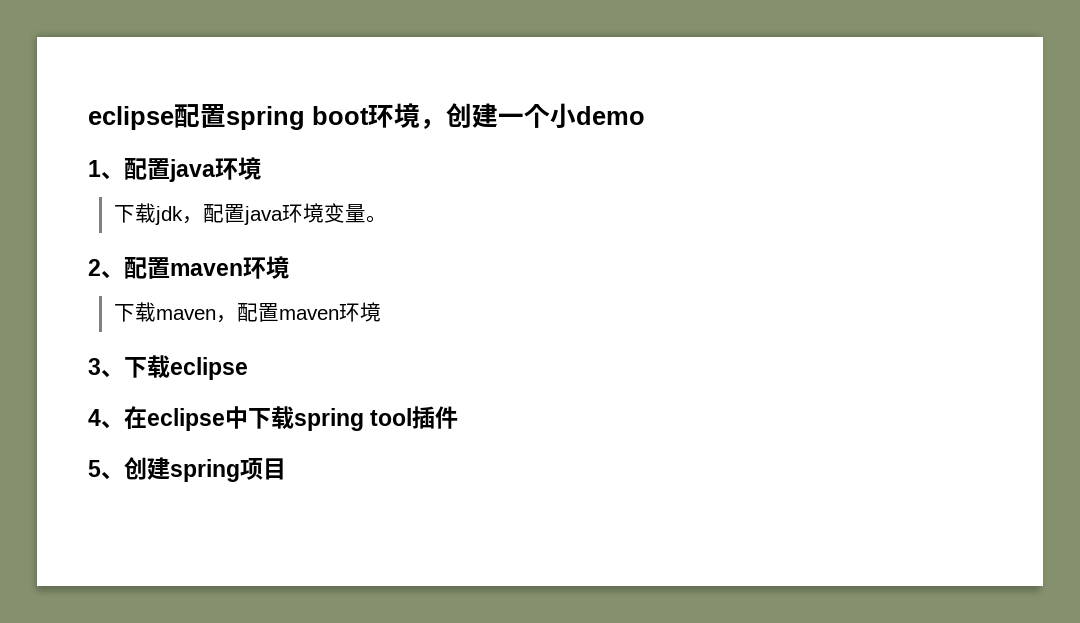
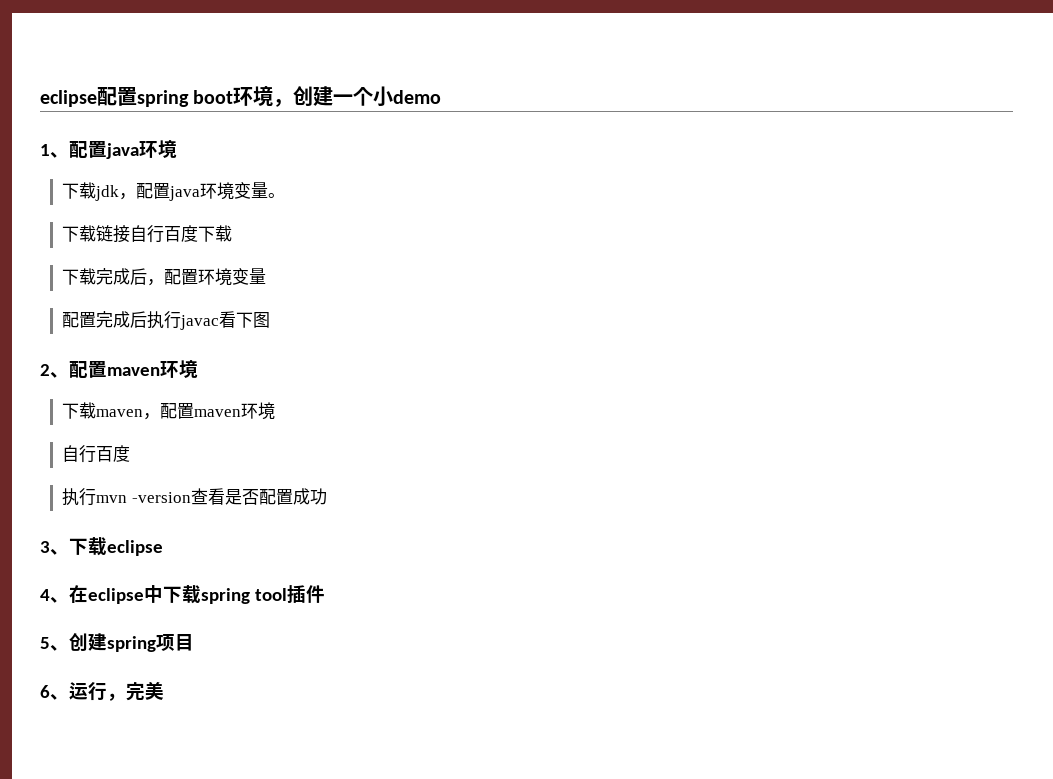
+ 下载链接自行百度下载
+ 下载完成后，配置环境变量
+ 配置完成后执行javac看下图
  下载maven，配置maven环境
+ 自行百度
+ 执行mvn -version查看是否配置成功
+ 6、运行，完美

